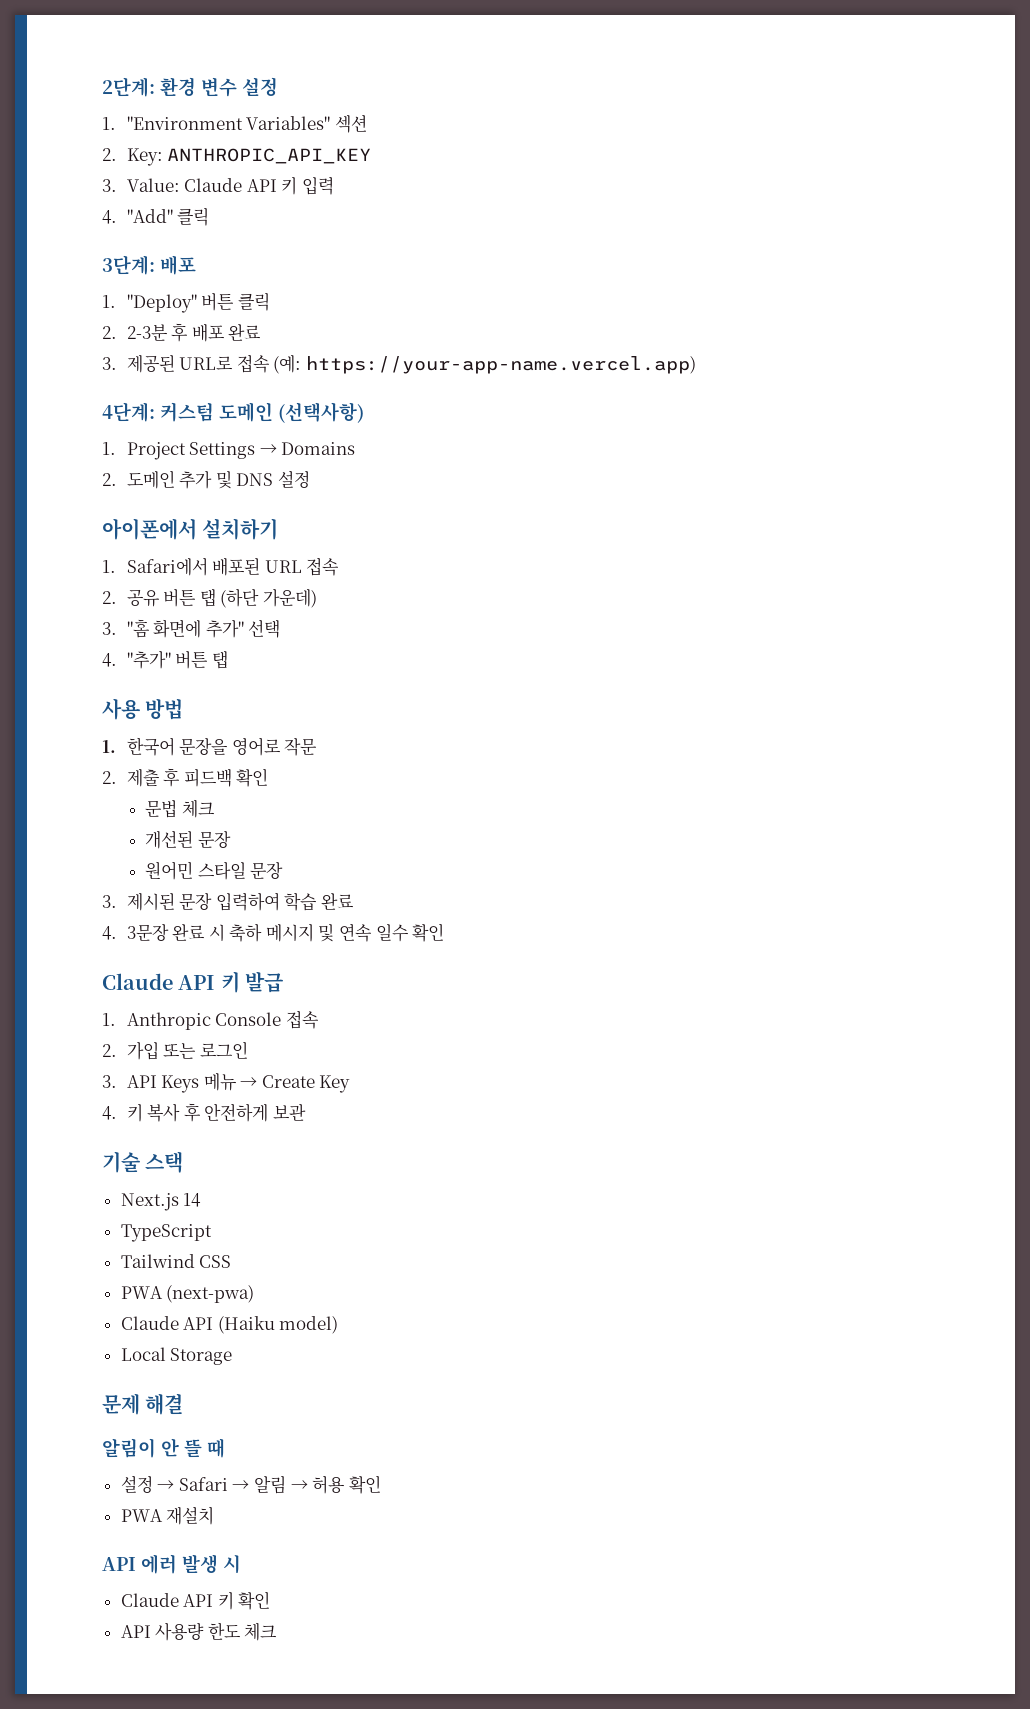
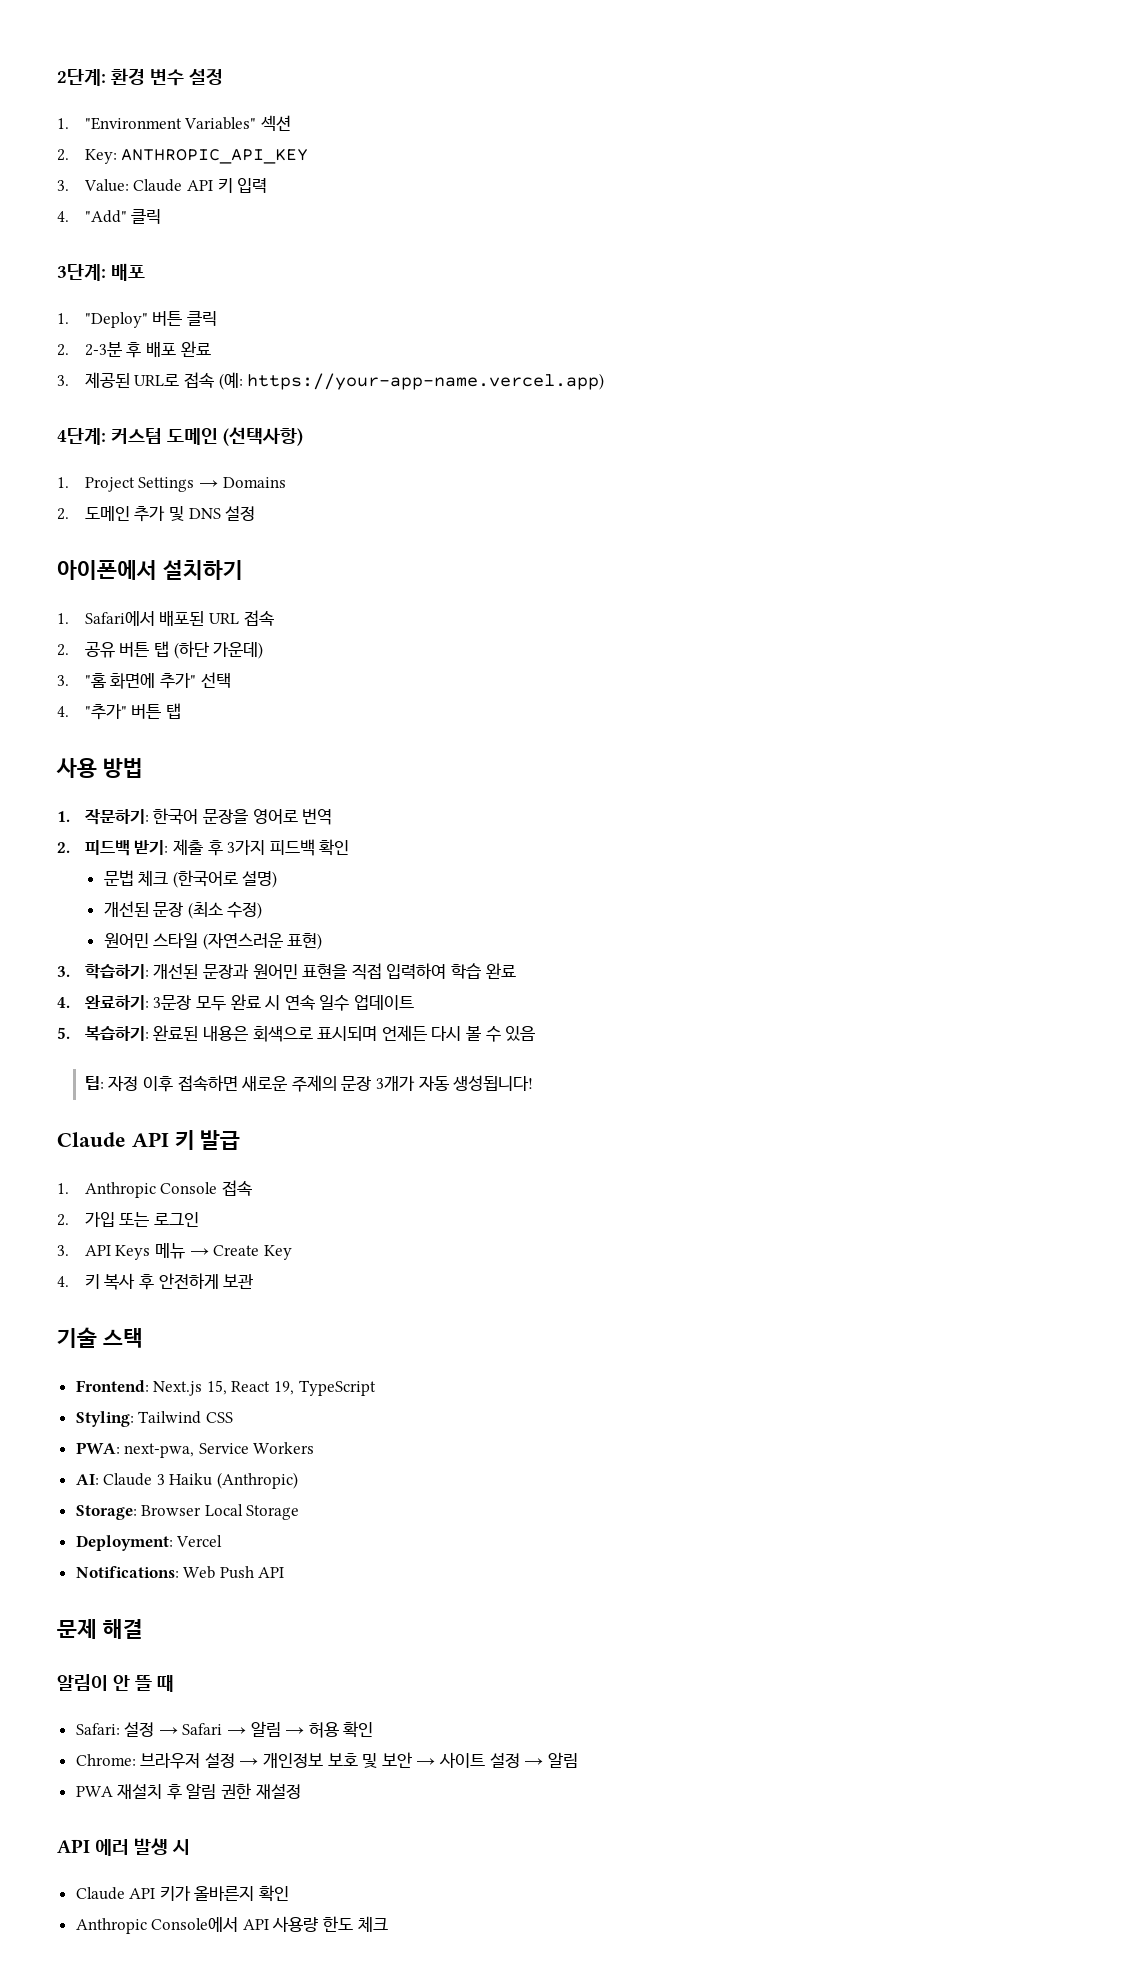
- 1. 한국어 문장을 영어로 작문
- 2. 제출 후 피드백 확인
+ 1. 작문하기: 한국어 문장을 영어로 번역
+ 2. 피드백 받기: 제출 후 3가지 피드백 확인
- 문법 체크
+ 문법 체크 (한국어로 설명)
- 개선된 문장
+ 개선된 문장 (최소 수정)
- 원어민 스타일 문장
- 3. 제시된 문장 입력하여 학습 완료
- 4. 3문장 완료 시 축하 메시지 및 연속 일수 확인
+ 원어민 스타일 (자연스러운 표현)
+ 3. 학습하기: 개선된 문장과 원어민 표현을 직접 입력하여 학습 완료
+ 4. 완료하기: 3문장 모두 완료 시 연속 일수 업데이트
+ 5. 복습하기: 완료된 내용은 회색으로 표시되며 언제든 다시 볼 수 있음
+ 팁: 자정 이후 접속하면 새로운 주제의 문장 3개가 자동 생성됩니다!
- Next.js 14
- TypeScript
+ Frontend: Next.js 15, React 19, TypeScript
- Tailwind CSS
+ Styling: Tailwind CSS
- PWA (next-pwa)
- Claude API (Haiku model)
- Local Storage
+ PWA: next-pwa, Service Workers
+ AI: Claude 3 Haiku (Anthropic)
+ Storage: Browser Local Storage
+ Deployment: Vercel
+ Notifications: Web Push API
- 설정 → Safari → 알림 → 허용 확인
+ Safari: 설정 → Safari → 알림 → 허용 확인
- PWA 재설치
+ Chrome: 브라우저 설정 → 개인정보 보호 및 보안 → 사이트 설정 → 알림
+ PWA 재설치 후 알림 권한 재설정
- Claude API 키 확인
- API 사용량 한도 체크
+ Claude API 키가 올바른지 확인
+ Anthropic Console에서 API 사용량 한도 체크

